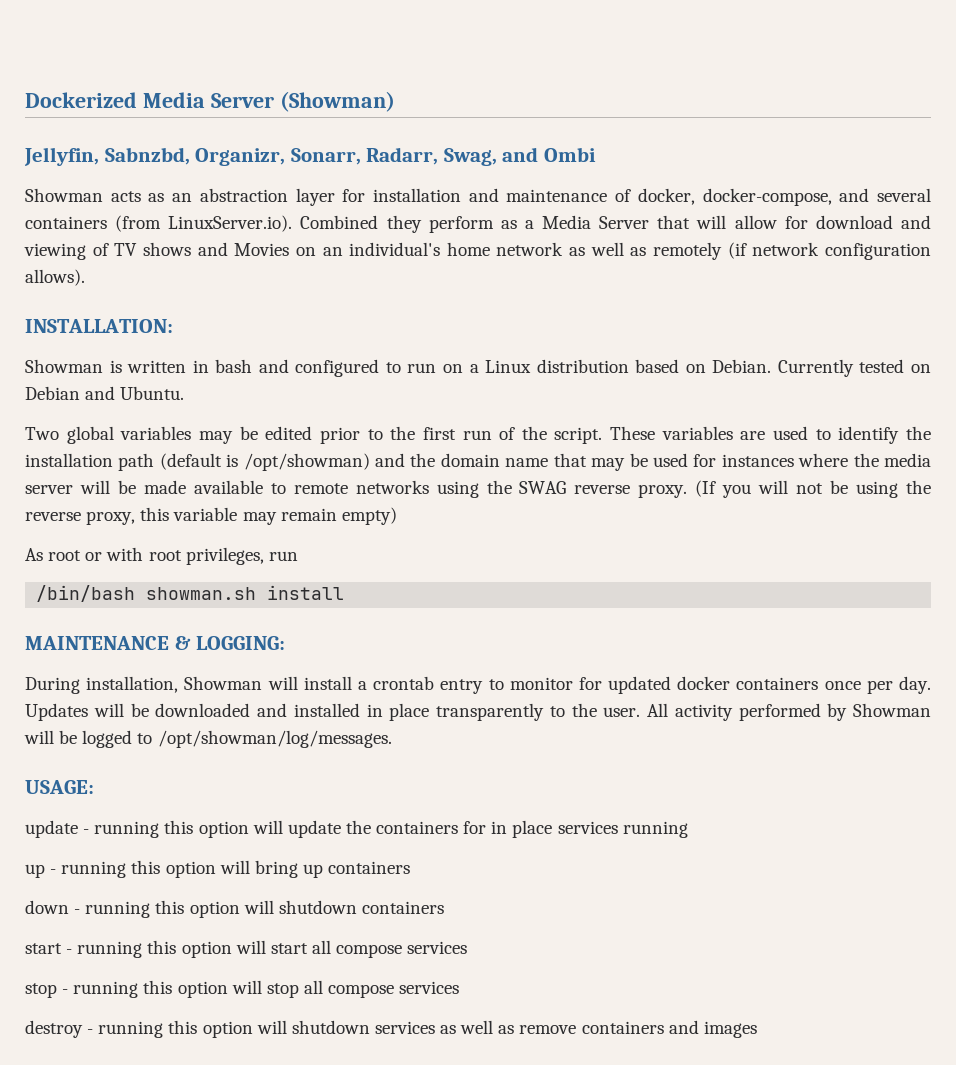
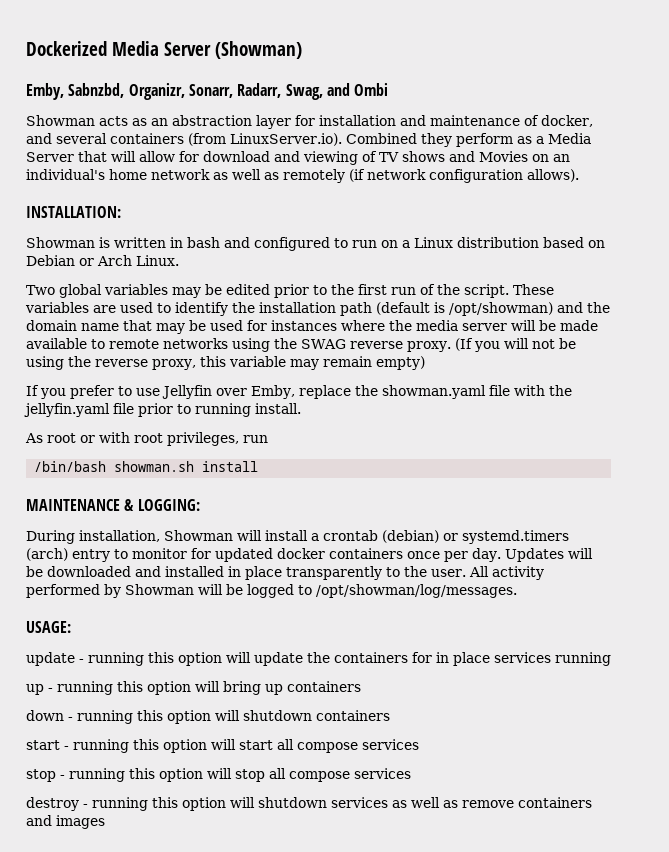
- Jellyfin, Sabnzbd, Organizr, Sonarr, Radarr, Swag, and Ombi
+ Emby, Sabnzbd, Organizr, Sonarr, Radarr, Swag, and Ombi
- Showman acts as an abstraction layer for installation and maintenance of docker, docker-compose, and several containers (from LinuxServer.io). Combined they perform as a Media Server that will allow for download and viewing of TV shows and Movies on an individual's home network as well as remotely (if network configuration allows).
+ Showman acts as an abstraction layer for installation and maintenance of docker, and several containers (from LinuxServer.io). Combined they perform as a Media Server that will allow for download and viewing of TV shows and Movies on an individual's home network as well as remotely (if network configuration allows).
- Showman is written in bash and configured to run on a Linux distribution based on Debian. Currently tested on Debian and Ubuntu.
+ Showman is written in bash and configured to run on a Linux distribution based on Debian or Arch Linux.
+ If you prefer to use Jellyfin over Emby, replace the showman.yaml file with the jellyfin.yaml file prior to running install.
- During installation, Showman will install a crontab entry to monitor for updated docker containers once per day.
+ During installation, Showman will install a crontab (debian) or systemd.timers (arch) entry to monitor for updated docker containers once per day.

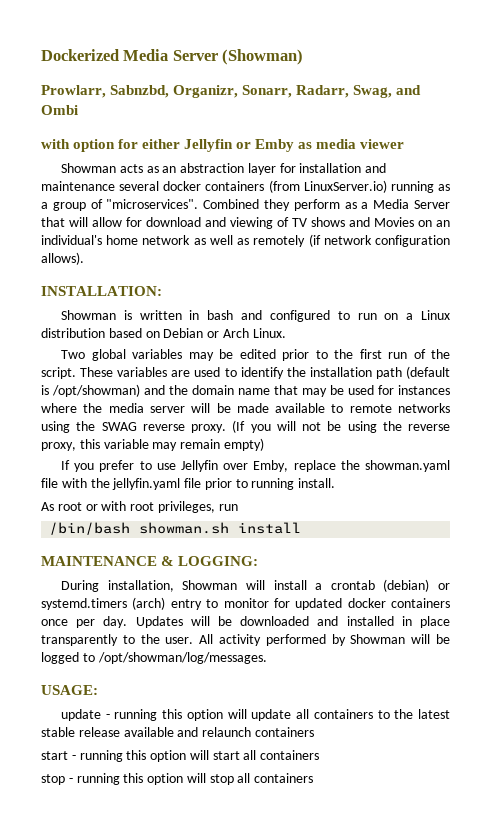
- Emby, Sabnzbd, Organizr, Sonarr, Radarr, Swag, and Ombi
+ Prowlarr, Sabnzbd, Organizr, Sonarr, Radarr, Swag, and Ombi
+ with option for either Jellyfin or Emby as media viewer
- Showman acts as an abstraction layer for installation and maintenance of docker, and several containers (from LinuxServer.io). Combined they perform as a Media Server that will allow for download and viewing of TV shows and Movies on an individual's home network as well as remotely (if network configuration allows).
+ Showman acts as an abstraction layer for installation and maintenance several docker containers (from LinuxServer.io) running as a group of "microservices". Combined they perform as a Media Server that will allow for download and viewing of TV shows and Movies on an individual's home network as well as remotely (if network configuration allows).
- update - running this option will update the containers for in place services running
- up - running this option will bring up containers
- down - running this option will shutdown containers
+ update - running this option will update all containers to the latest stable release available and relaunch containers
- start - running this option will start all compose services
+ start - running this option will start all containers
- stop - running this option will stop all compose services
- destroy - running this option will shutdown services as well as remove containers and images
+ stop - running this option will stop all containers

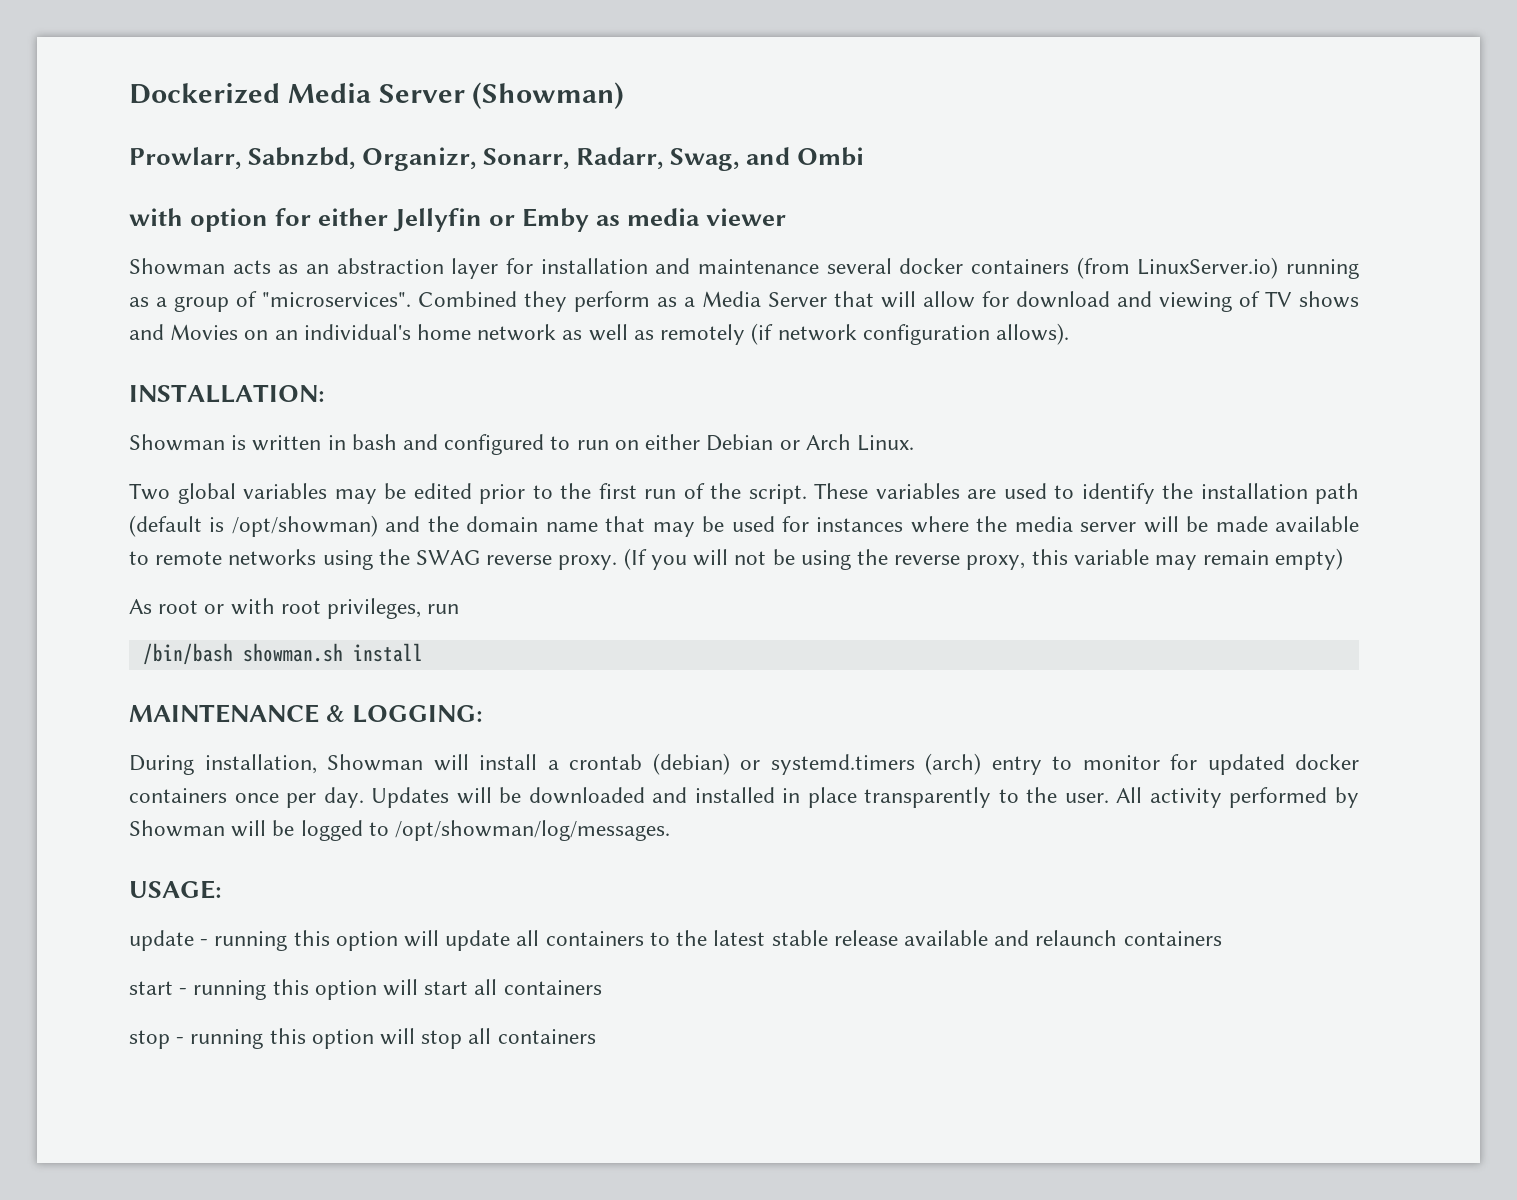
- Showman is written in bash and configured to run on a Linux distribution based on Debian or Arch Linux.
+ Showman is written in bash and configured to run on either Debian or Arch Linux.
- If you prefer to use Jellyfin over Emby, replace the showman.yaml file with the jellyfin.yaml file prior to running install.

